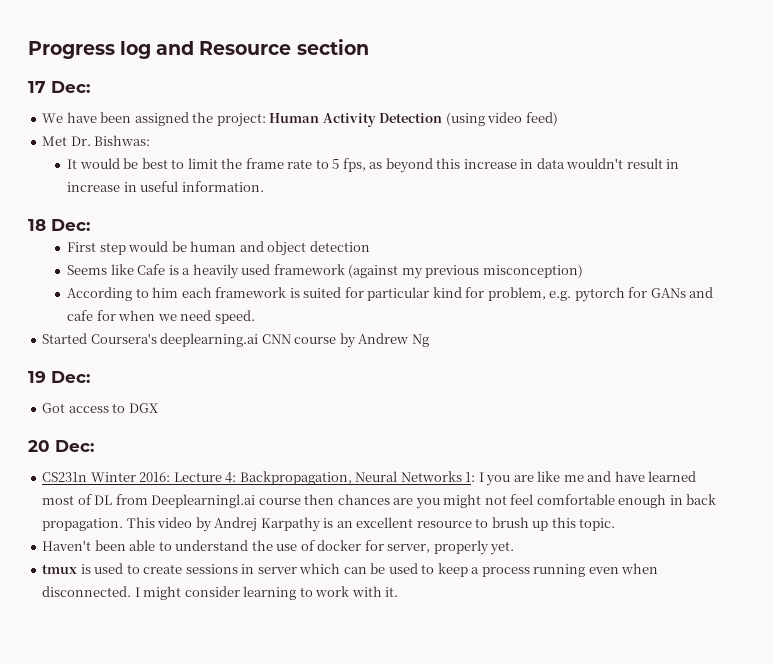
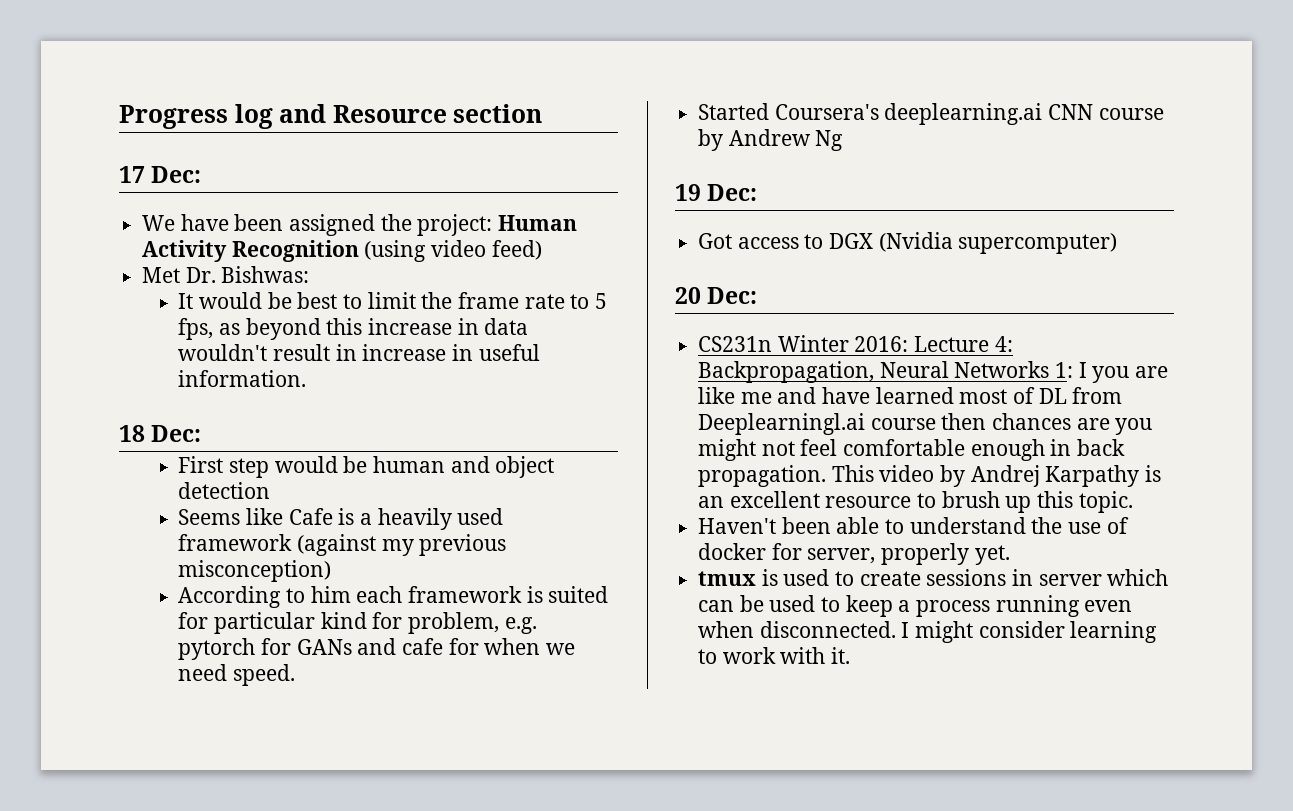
- We have been assigned the project: Human Activity Detection (using video feed)
+ We have been assigned the project: Human Activity Recognition (using video feed)
- Got access to DGX
+ Got access to DGX (Nvidia supercomputer)

